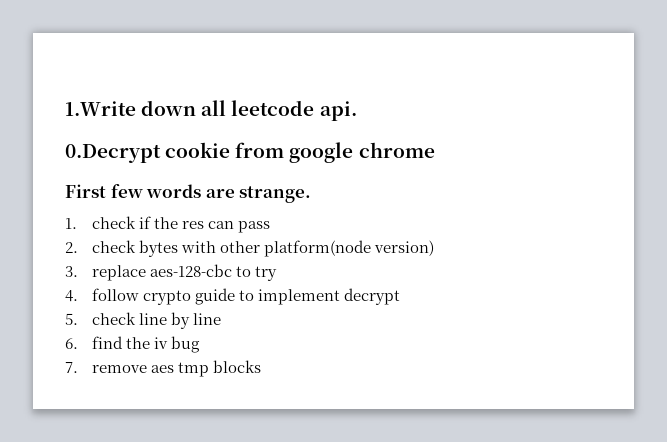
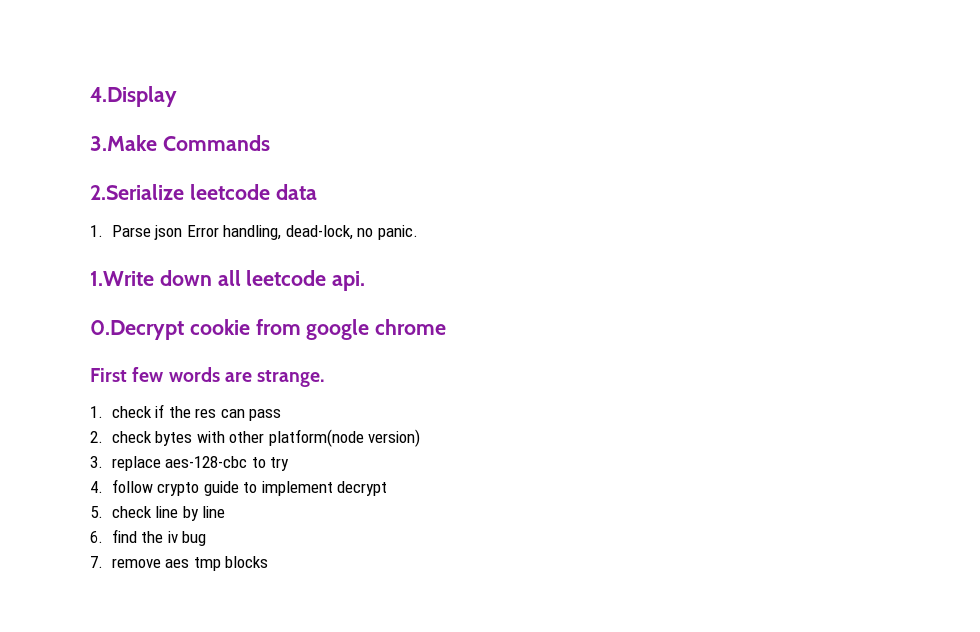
+ 4.Display
+ 3.Make Commands
+ 2.Serialize leetcode data
+ 1. Parse json Error handling, dead-lock, no panic.

